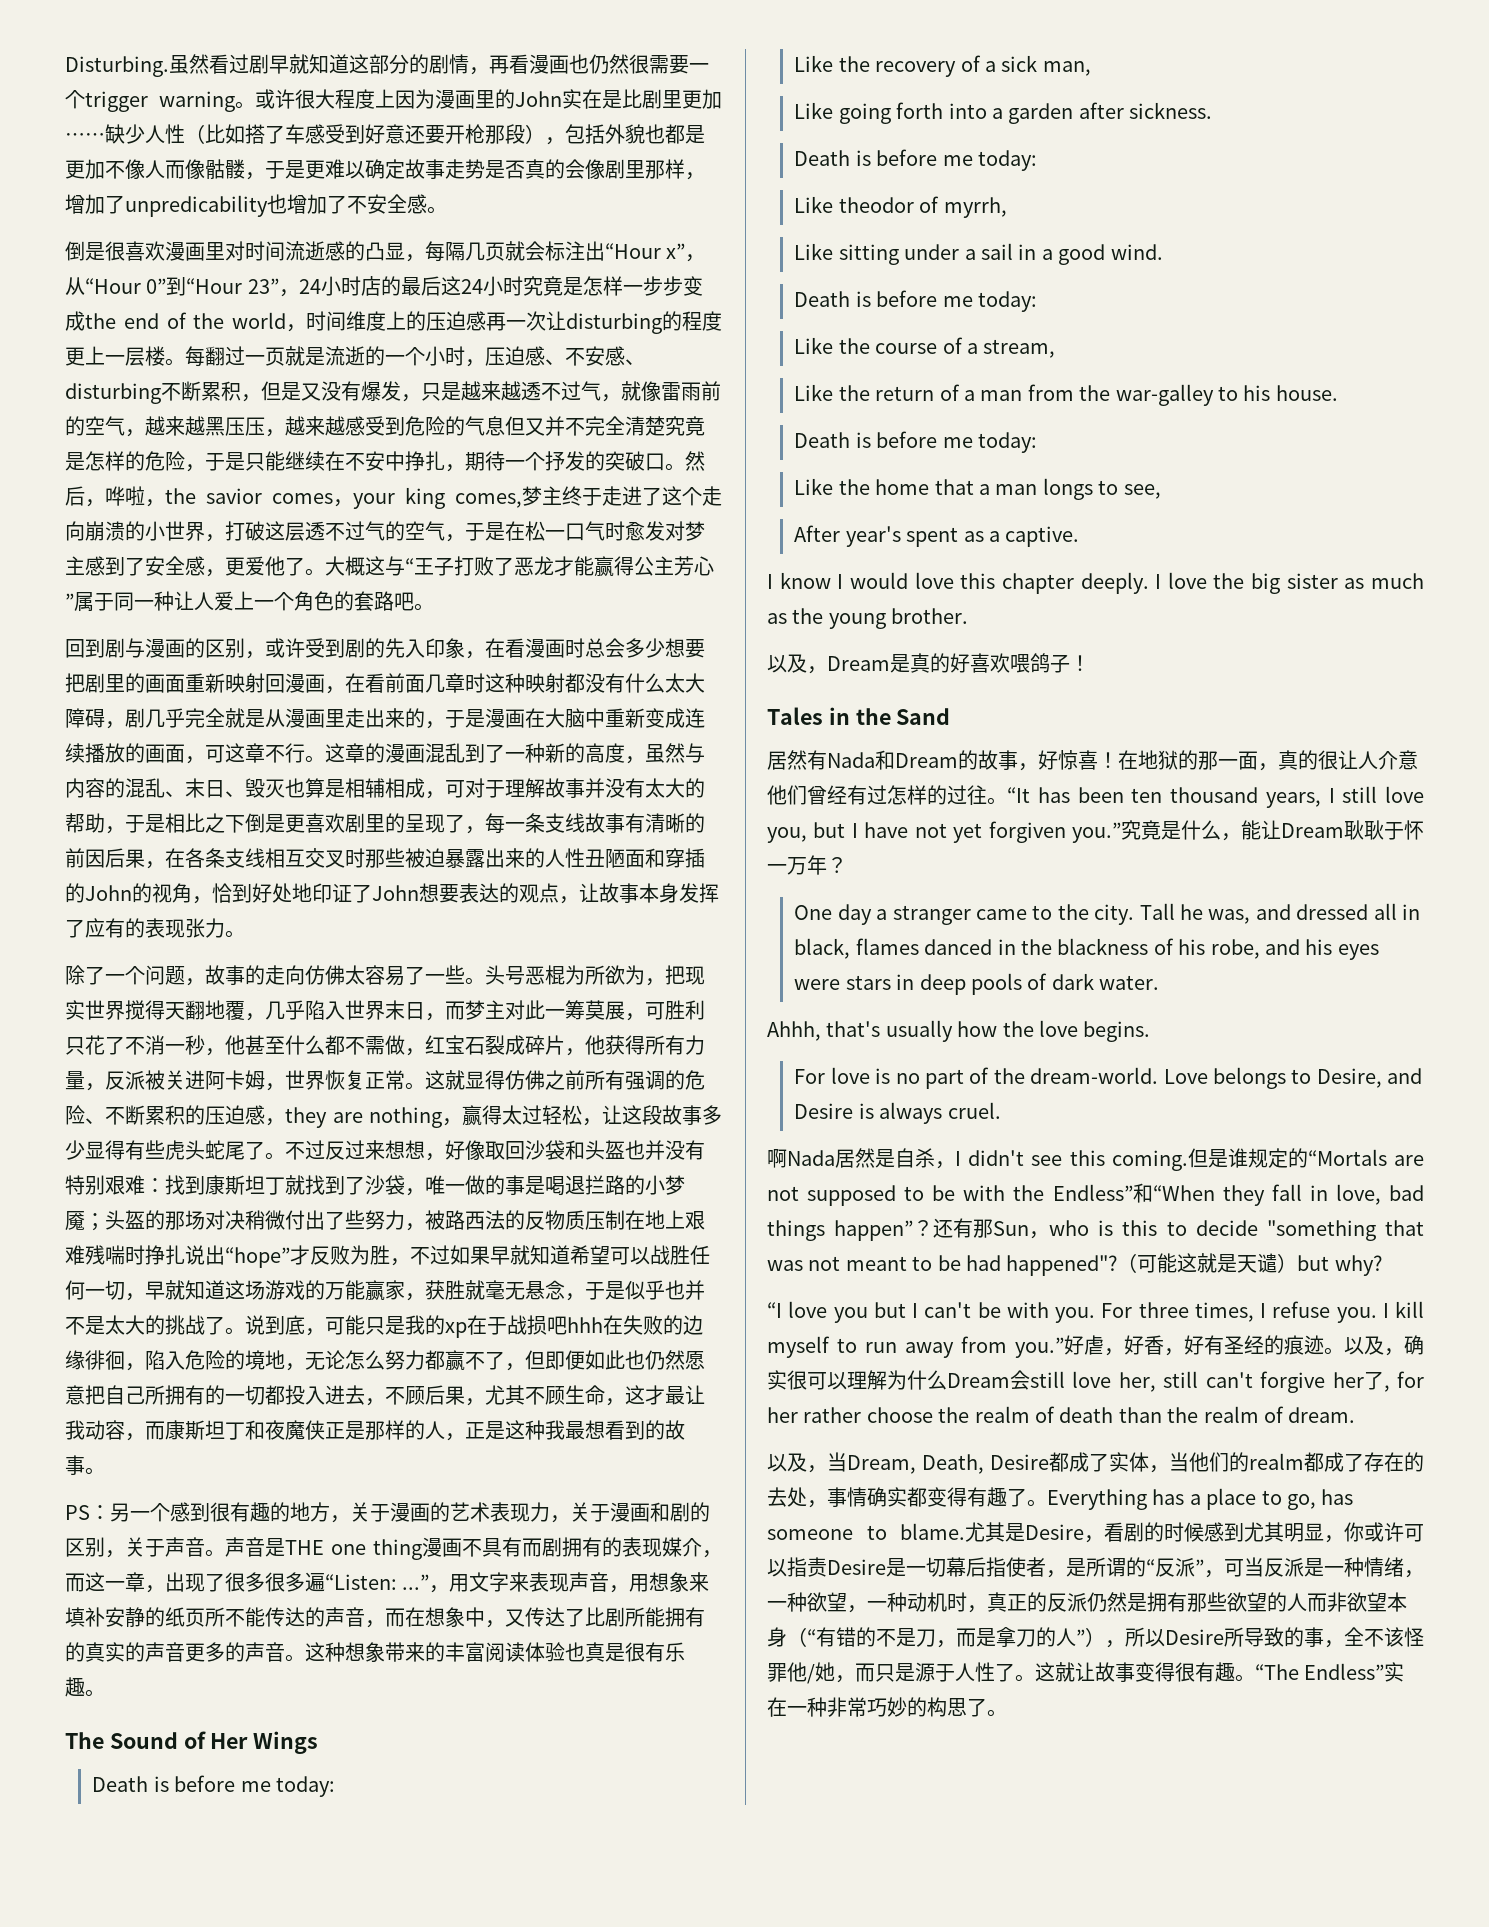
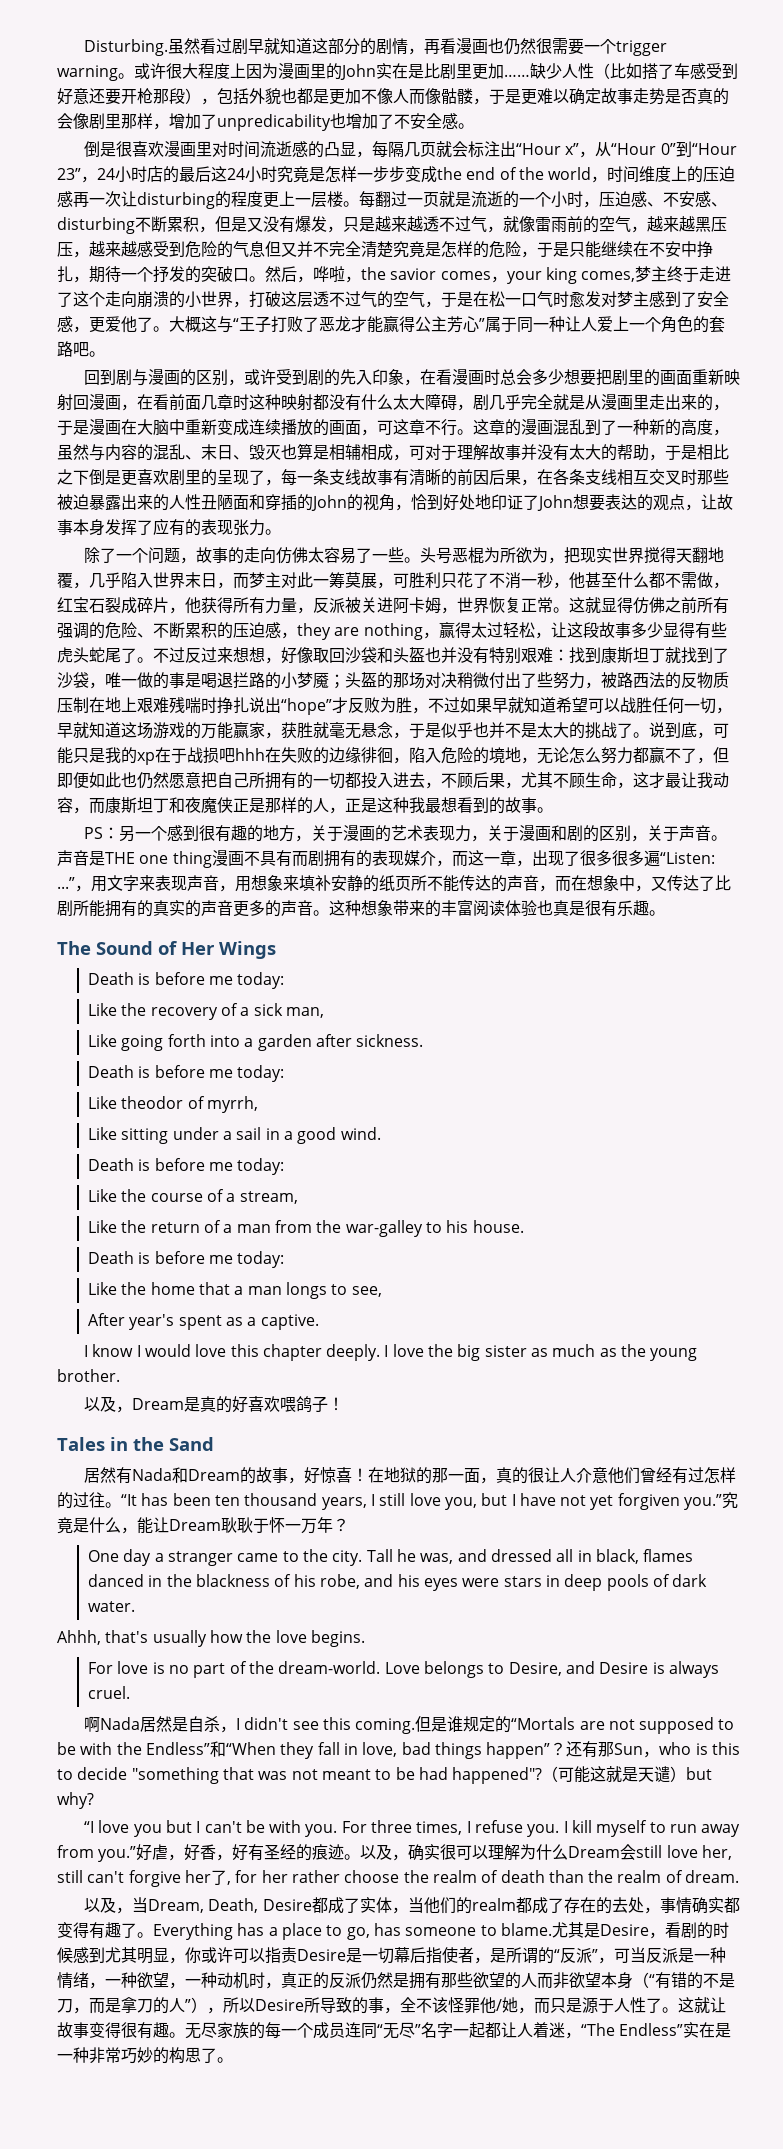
- “The Endless”实在一种非常巧妙的构思了。
+ 无尽家族的每一个成员连同“无尽”名字一起都让人着迷，“The Endless”实在是一种非常巧妙的构思了。

